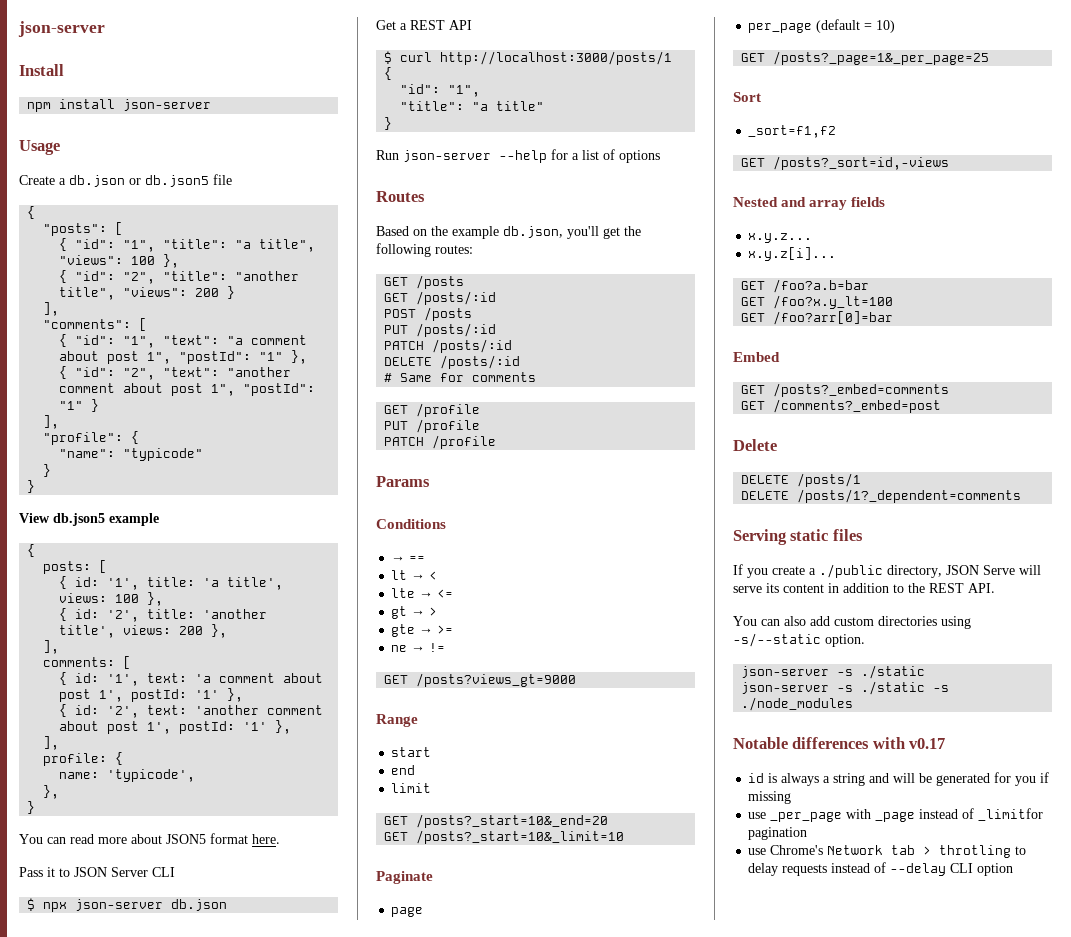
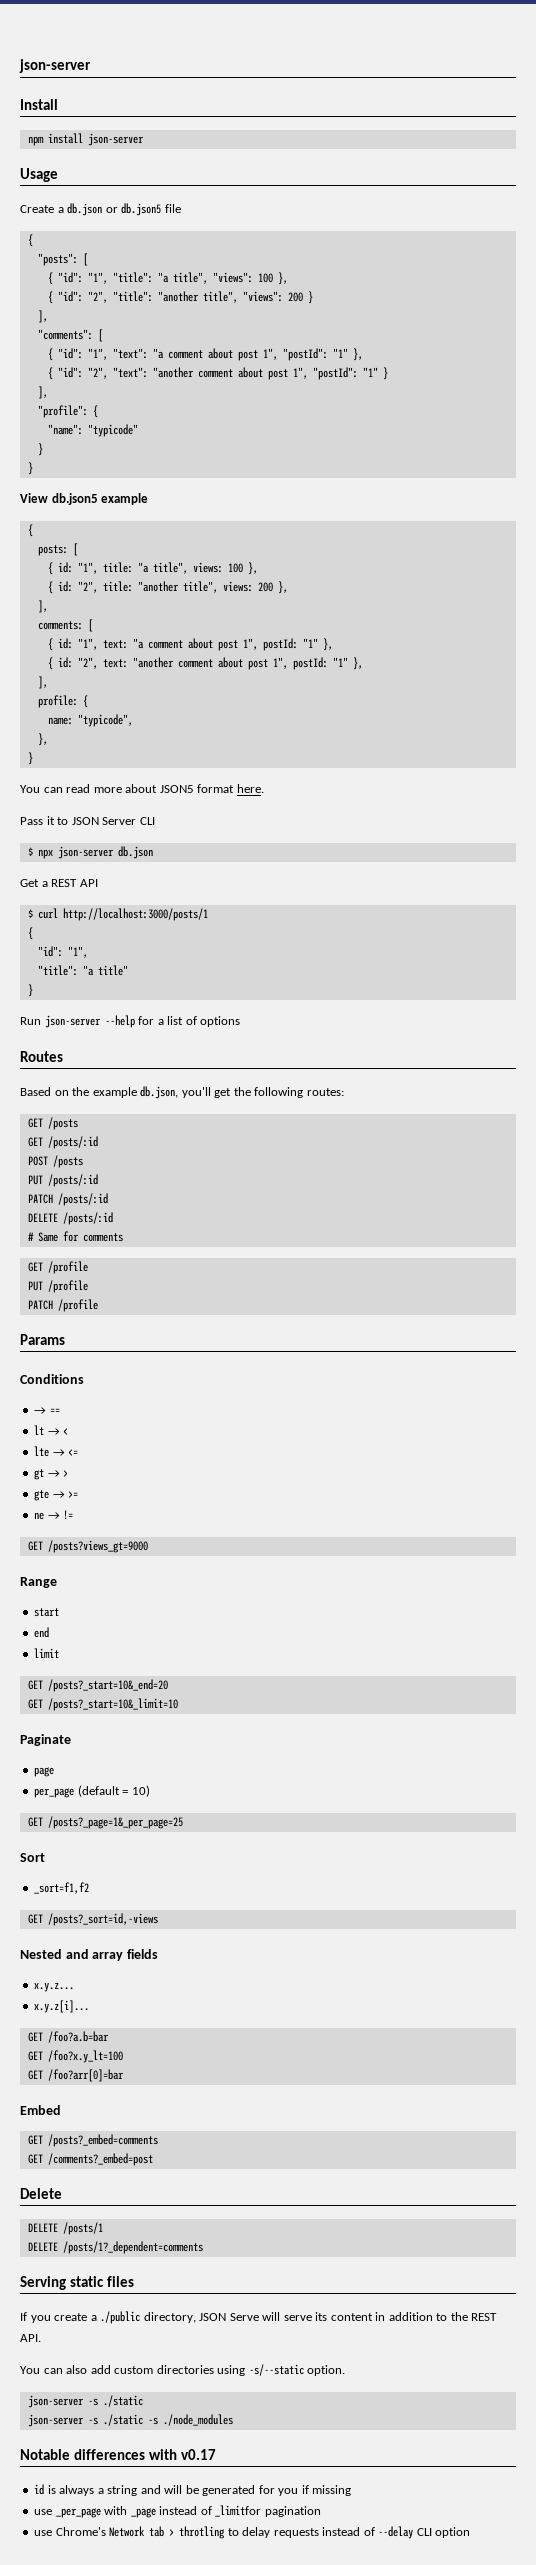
- { id: '1', title: 'a title', views: 100 },
+ { id: "1", title: "a title", views: 100 },
- { id: '2', title: 'another title', views: 200 },
+ { id: "2", title: "another title", views: 200 },
- { id: '1', text: 'a comment about post 1', postId: '1' },
- { id: '2', text: 'another comment about post 1', postId: '1' },
+ { id: "1", text: "a comment about post 1", postId: "1" },
+ { id: "2", text: "another comment about post 1", postId: "1" },
- name: 'typicode',
+ name: "typicode",

